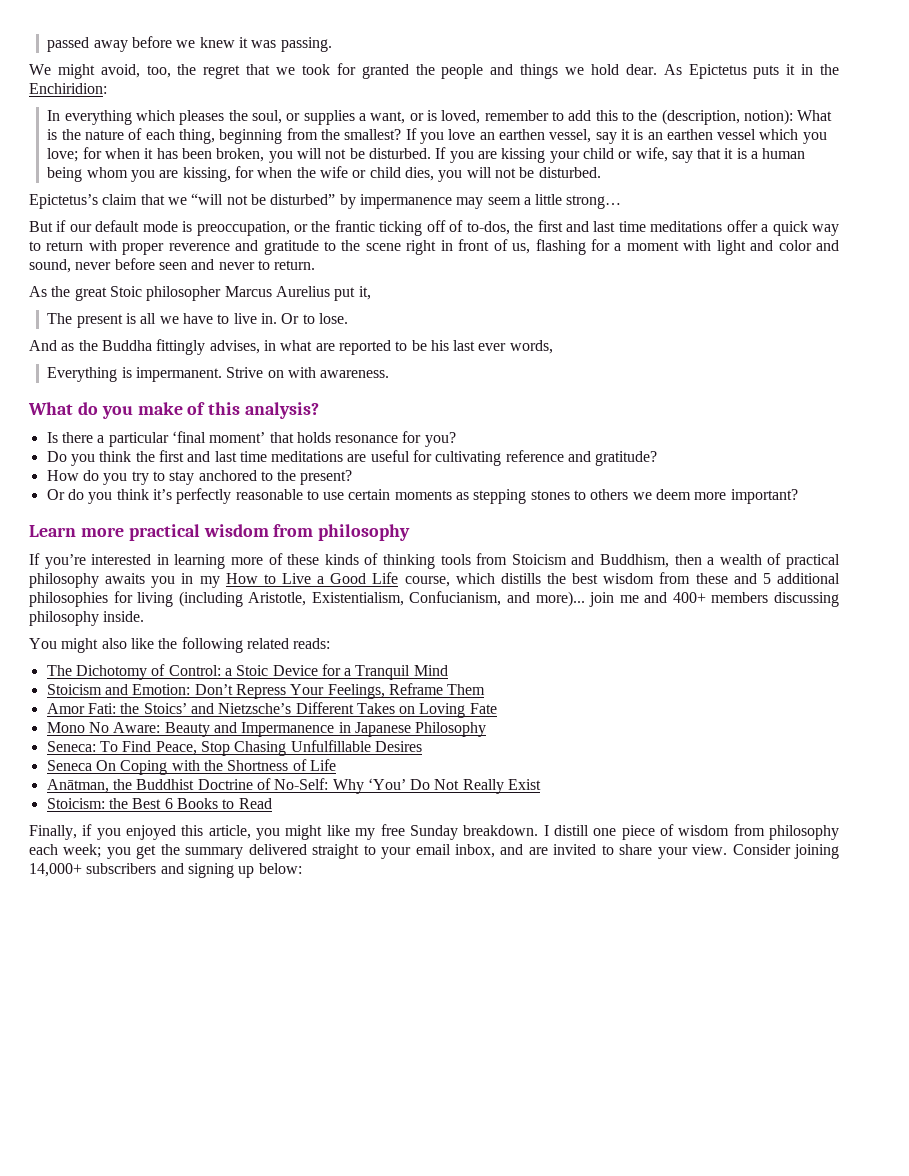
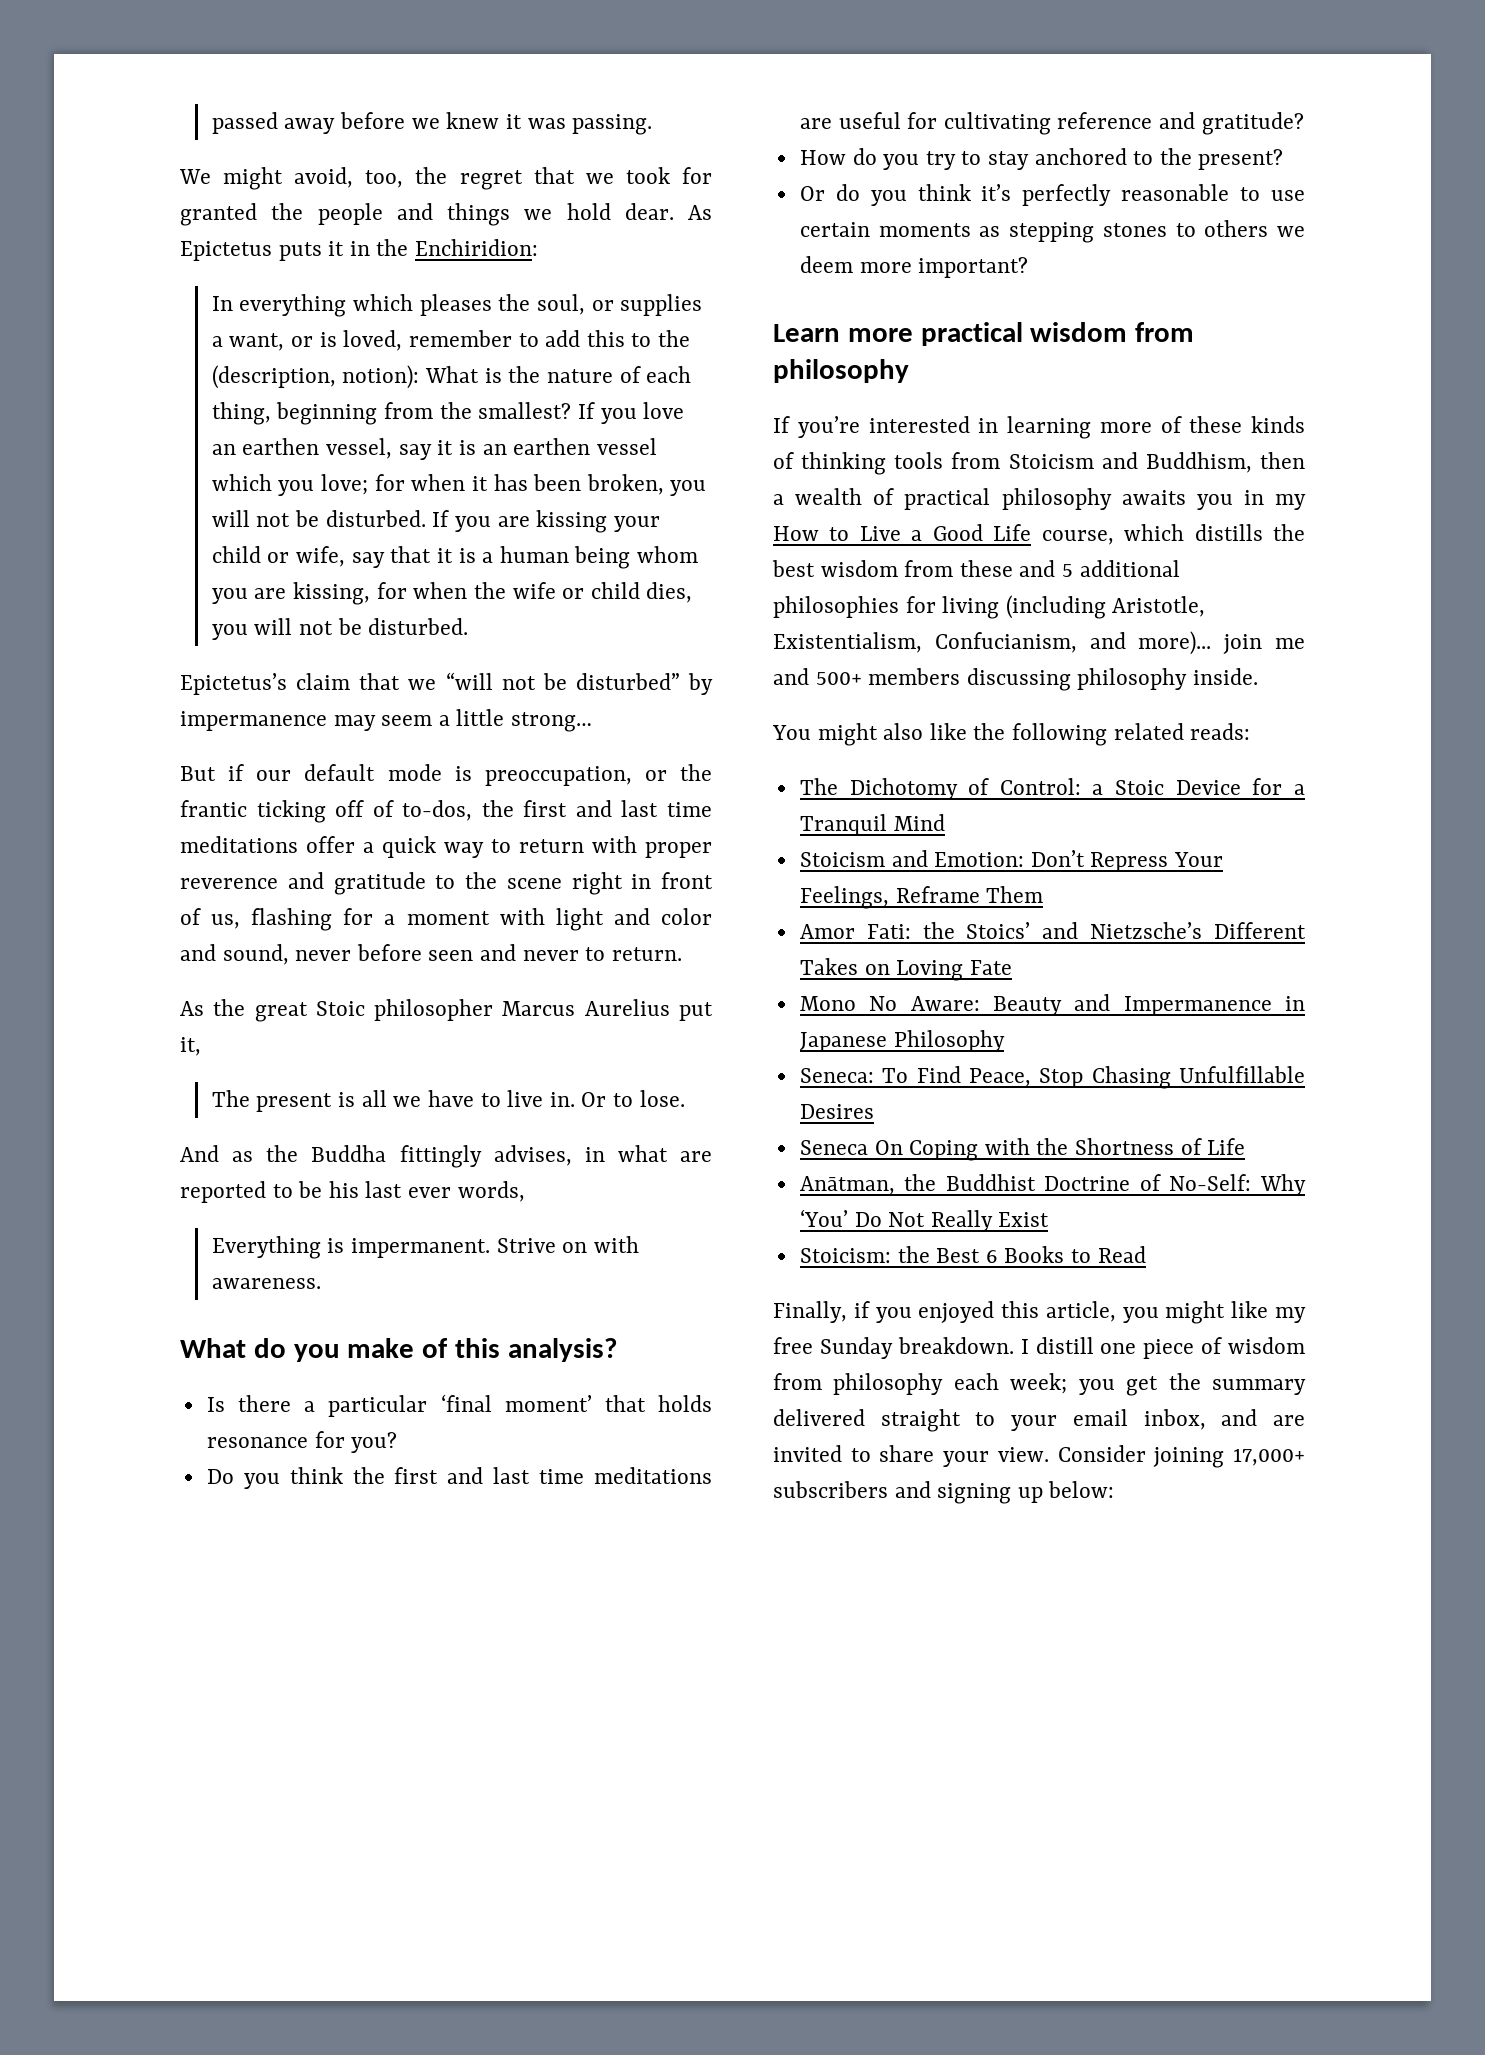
- If you’re interested in learning more of these kinds of thinking tools from Stoicism and Buddhism, then a wealth of practical philosophy awaits you in my How to Live a Good Life course, which distills the best wisdom from these and 5 additional philosophies for living (including Aristotle, Existentialism, Confucianism, and more)... join me and 400+ members discussing philosophy inside.
+ If you’re interested in learning more of these kinds of thinking tools from Stoicism and Buddhism, then a wealth of practical philosophy awaits you in my How to Live a Good Life course, which distills the best wisdom from these and 5 additional philosophies for living (including Aristotle, Existentialism, Confucianism, and more)... join me and 500+ members discussing philosophy inside.
- Consider joining 14,000+ subscribers and signing up below:
+ Consider joining 17,000+ subscribers and signing up below:

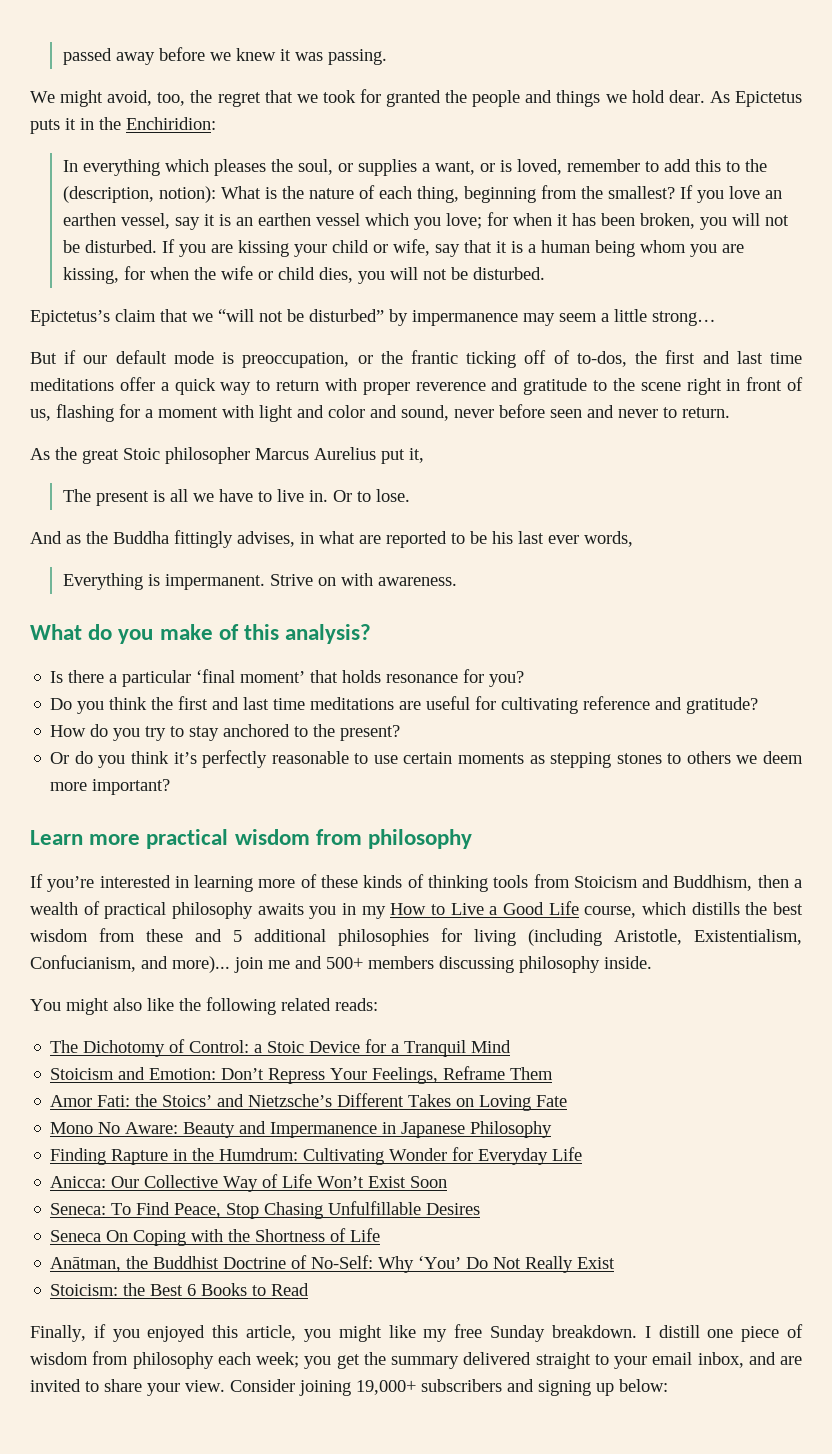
+ Finding Rapture in the Humdrum: Cultivating Wonder for Everyday Life
+ Anicca: Our Collective Way of Life Won’t Exist Soon
- Consider joining 17,000+ subscribers and signing up below:
+ Consider joining 19,000+ subscribers and signing up below:

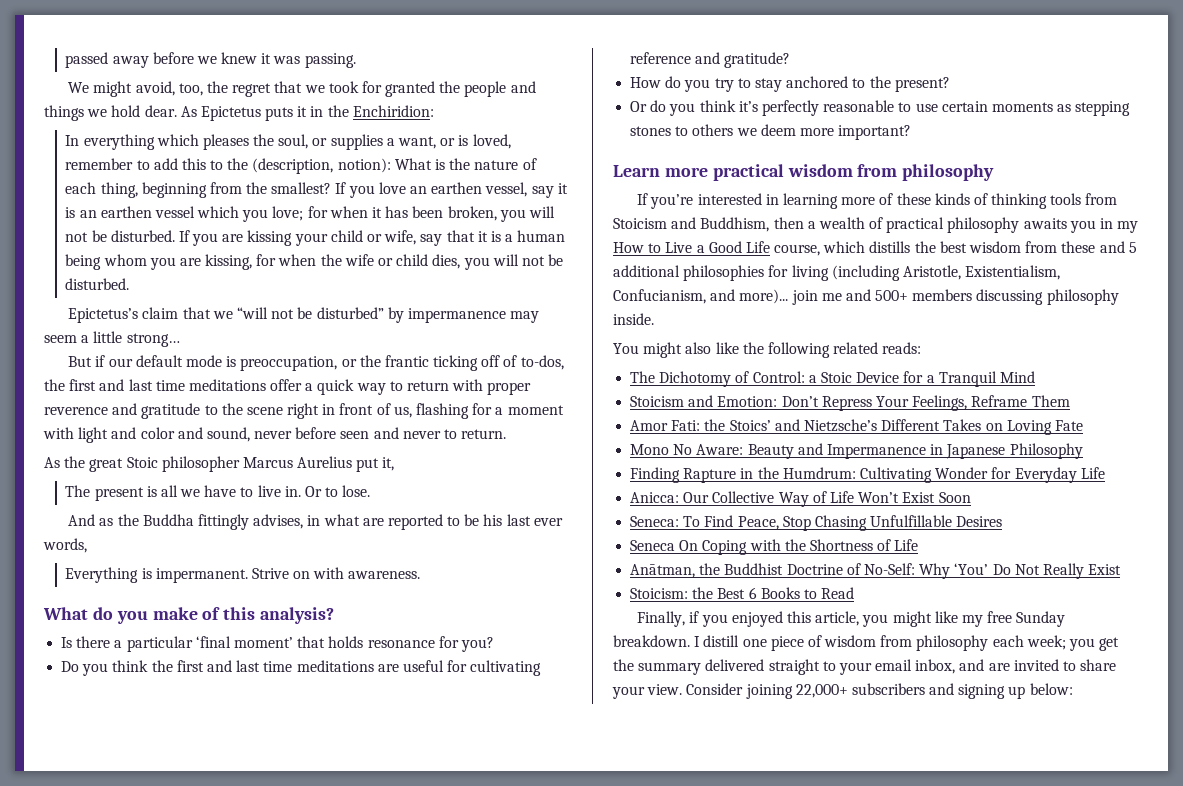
- Consider joining 19,000+ subscribers and signing up below:
+ Consider joining 22,000+ subscribers and signing up below:

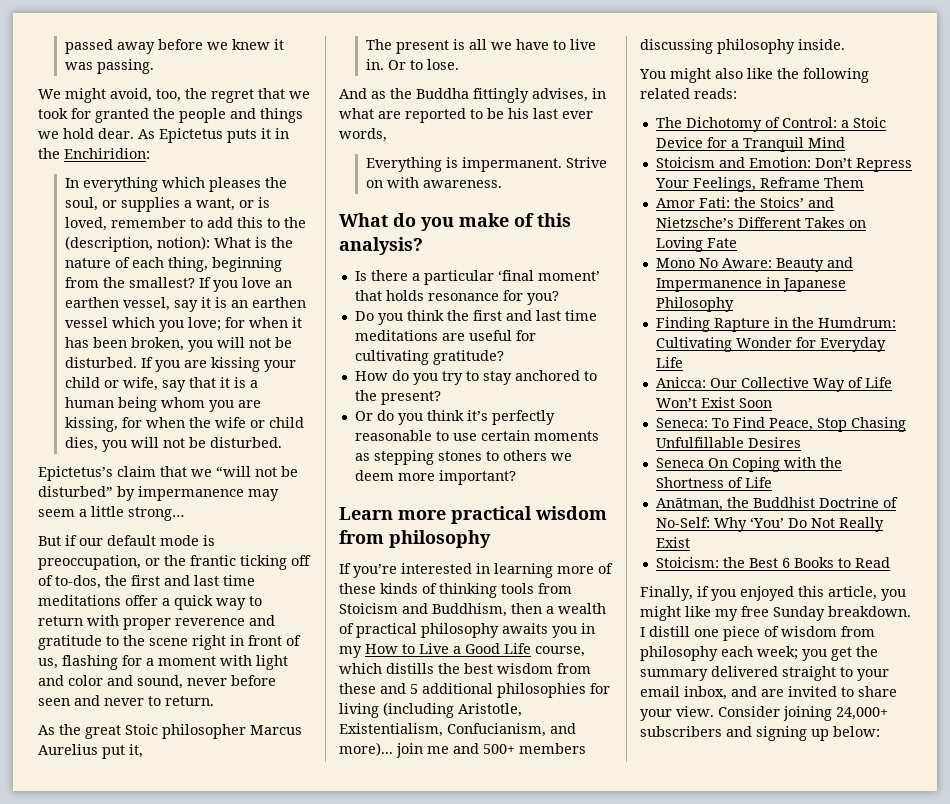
- Do you think the first and last time meditations are useful for cultivating reference and gratitude?
+ Do you think the first and last time meditations are useful for cultivating gratitude?
- Consider joining 22,000+ subscribers and signing up below:
+ Consider joining 24,000+ subscribers and signing up below:

